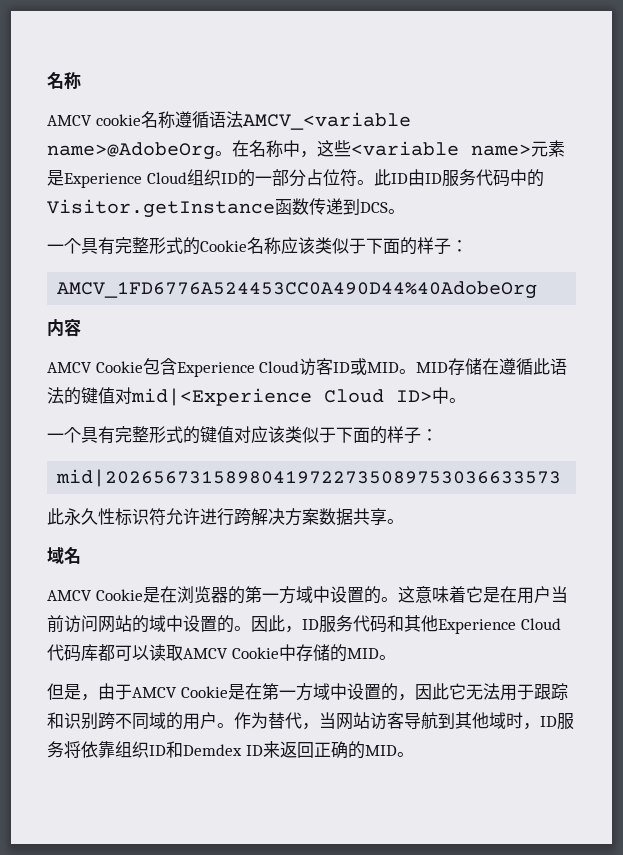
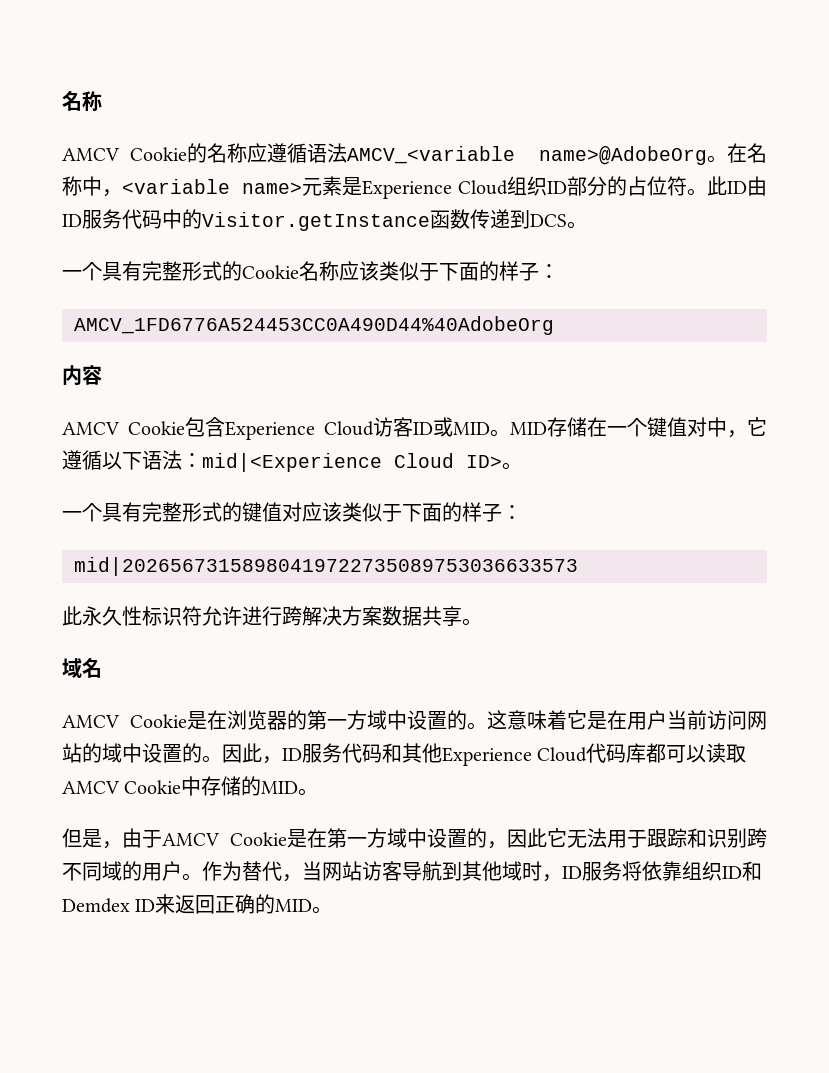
- AMCV cookie名称遵循语法AMCV_<variable name>@AdobeOrg。
+ AMCV Cookie的名称应遵循语法AMCV_<variable name>@AdobeOrg。
- 在名称中，这些<variable name>元素是Experience Cloud组织ID的一部分占位符。
+ 在名称中，<variable name>元素是Experience Cloud组织ID部分的占位符。
- MID存储在遵循此语法的键值对mid|<Experience Cloud ID>中。
+ MID存储在一个键值对中，它遵循以下语法：mid|<Experience Cloud ID>。

